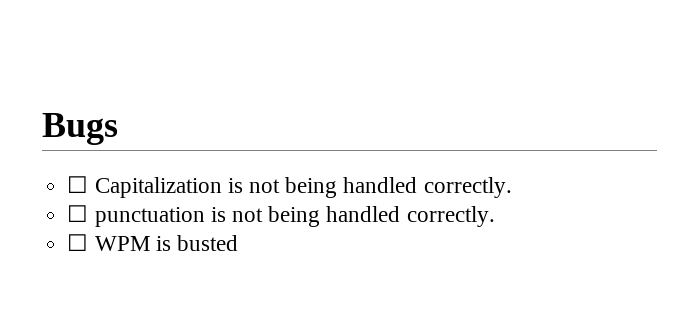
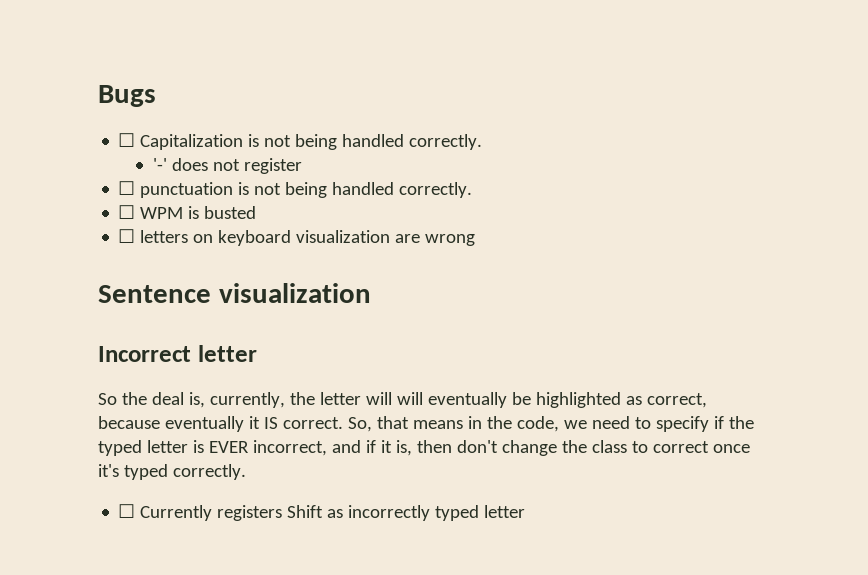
+ '-' does not register
+ ☐ letters on keyboard visualization are wrong
+ Sentence visualization
+ Incorrect letter
+ So the deal is, currently, the letter will will eventually be highlighted as correct, because eventually it IS correct. So, that means in the code, we need to specify if the typed letter is EVER incorrect, and if it is, then don't change the class to correct once it's typed correctly.
+ ☐ Currently registers Shift as incorrectly typed letter

